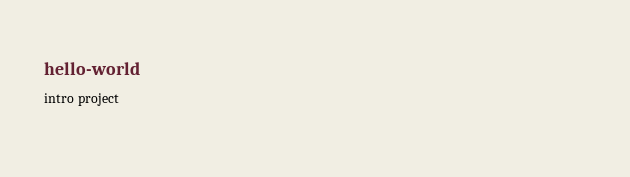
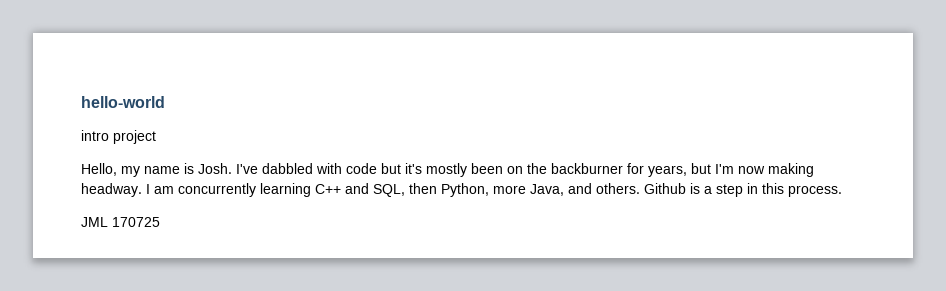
+ Hello, my name is Josh. I've dabbled with code but it's mostly been on the backburner for years, but I'm now making headway. I am concurrently learning C++ and SQL, then Python, more Java, and others. Github is a step in this process.
+ JML 170725

